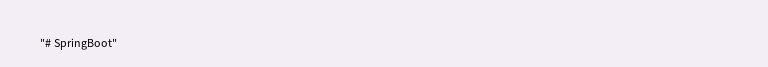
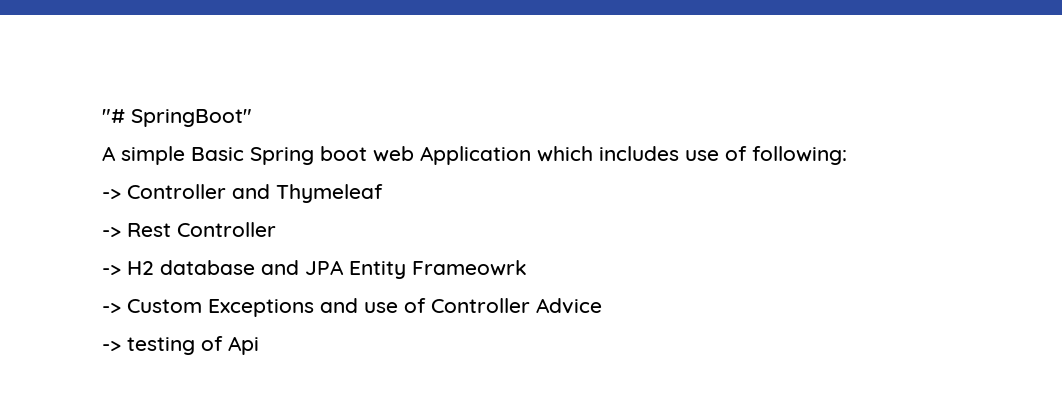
+ A simple Basic Spring boot web Application which includes use of following:
+ -> Controller and Thymeleaf
+ -> Rest Controller
+ -> H2 database and JPA Entity Frameowrk
+ -> Custom Exceptions and use of Controller Advice
+ -> testing of Api

